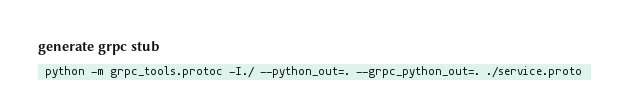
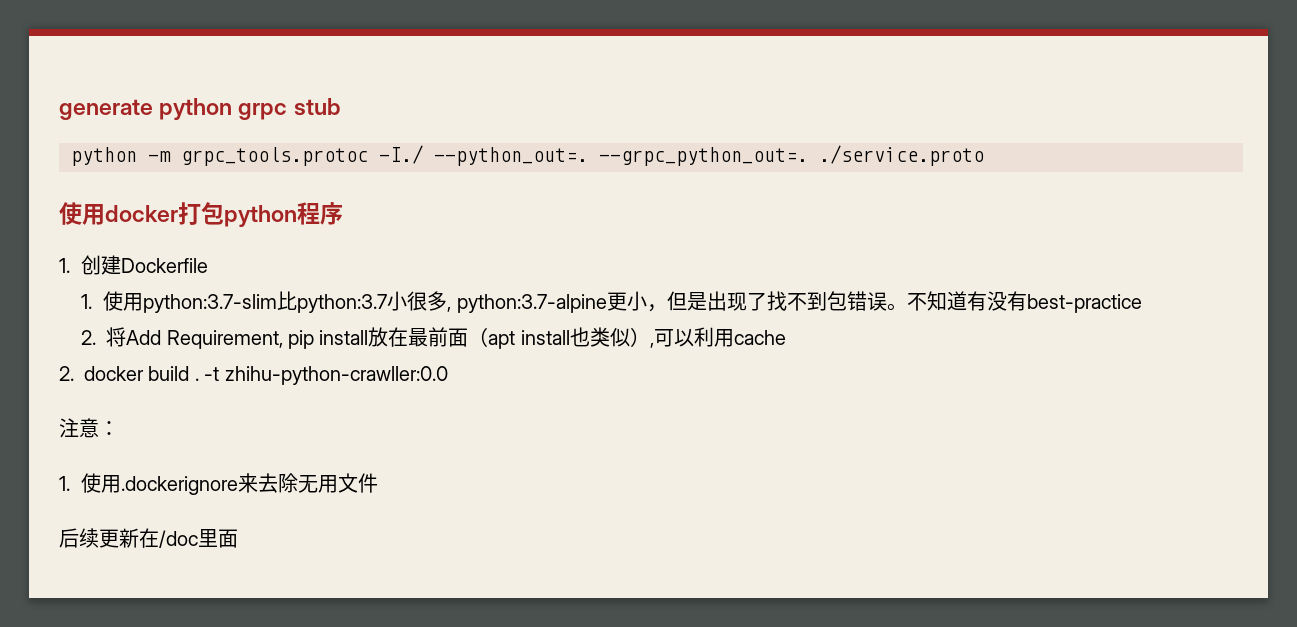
- generate grpc stub
+ generate python grpc stub
+ 使用docker打包python程序
+ 1.创建Dockerfile
+ 1.使用python:3.7-slim比python:3.7小很多, python:3.7-alpine更小，但是出现了找不到包错误。不知道有没有best-practice
+ 2.将Add Requirement, pip install放在最前面（apt install也类似）,可以利用cache
+ 2. docker build . -t zhihu-python-crawller:0.0
+ 注意：
+ 1.使用.dockerignore来去除无用文件
+ 后续更新在/doc里面

